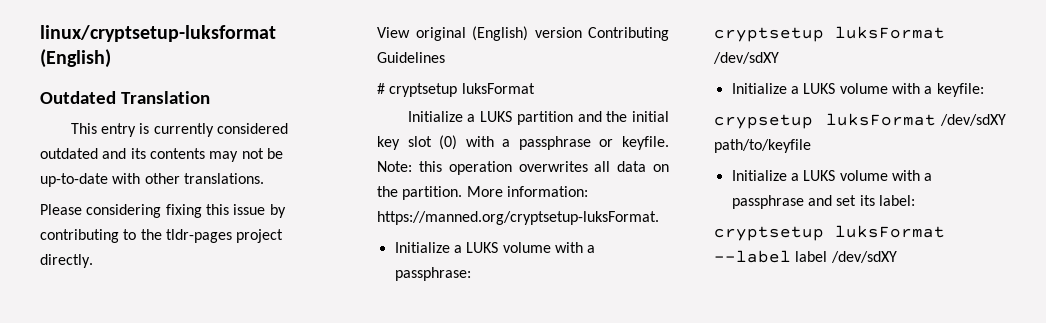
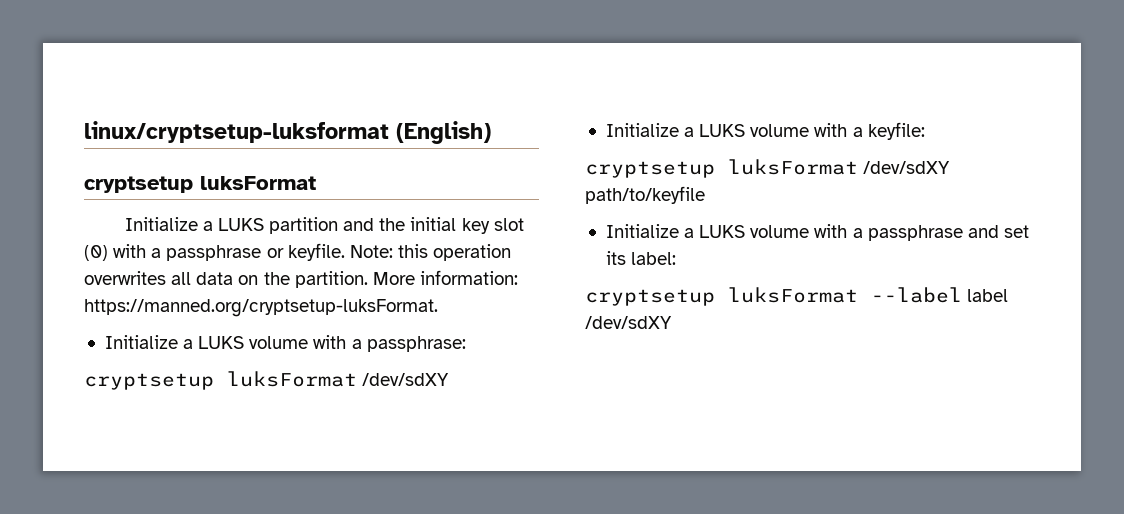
  linux/cryptsetup-luksformat (English)
- Outdated Translation
- This entry is currently considered outdated and its contents may not be up-to-date with other translations.
- Please considering fixing this issue by contributing to the tldr-pages project directly.
- View original (English) version Contributing Guidelines
- # cryptsetup luksFormat
+ cryptsetup luksFormat
- crypsetup luksFormat /dev/sdXY path/to/keyfile
+ cryptsetup luksFormat /dev/sdXY path/to/keyfile

